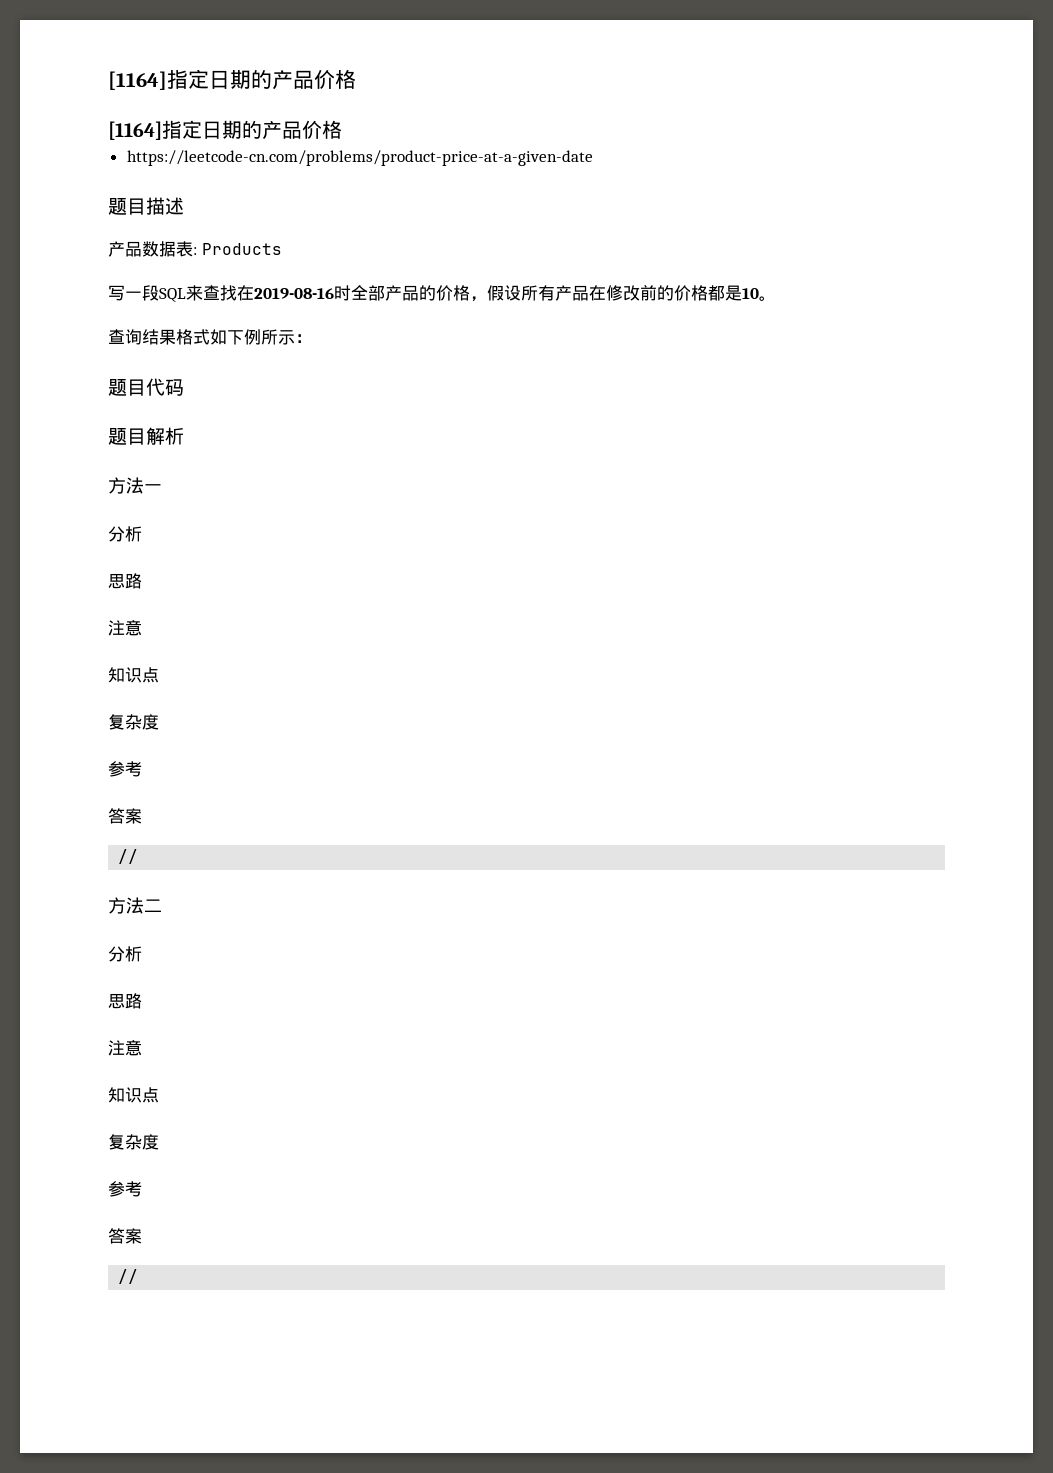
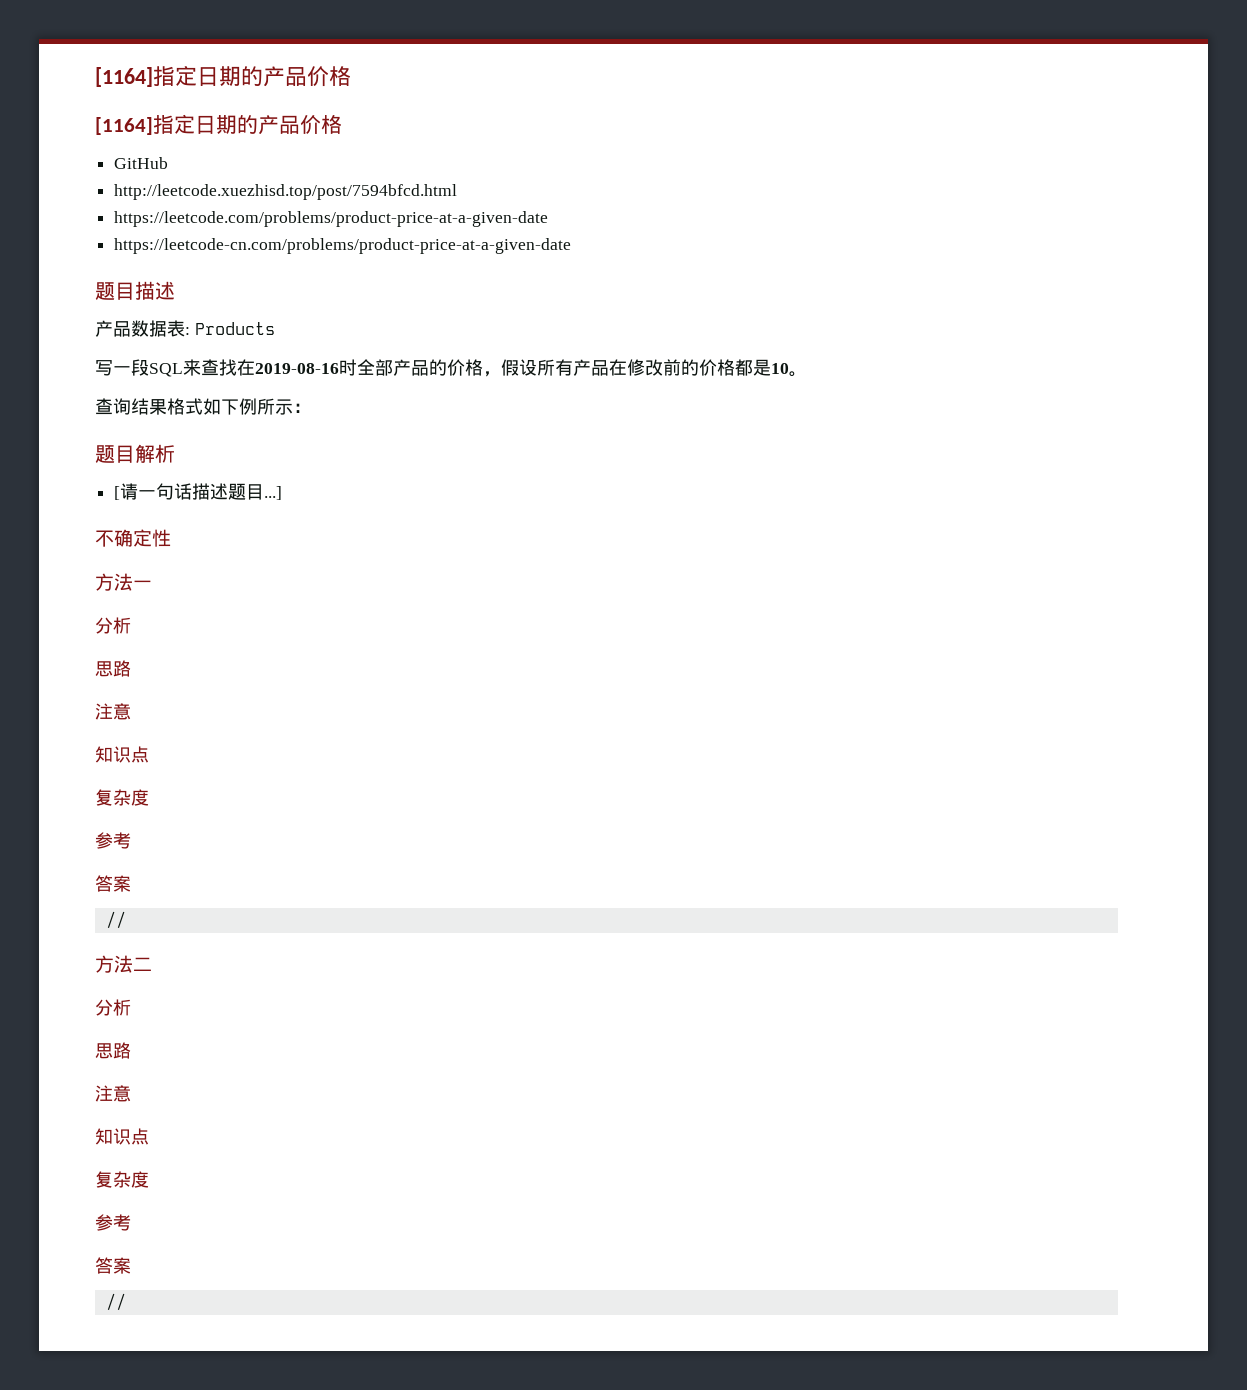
+ GitHub
+ http://leetcode.xuezhisd.top/post/7594bfcd.html
+ https://leetcode.com/problems/product-price-at-a-given-date
- 题目代码
  题目解析
+ [请一句话描述题目...]
+ 不确定性

